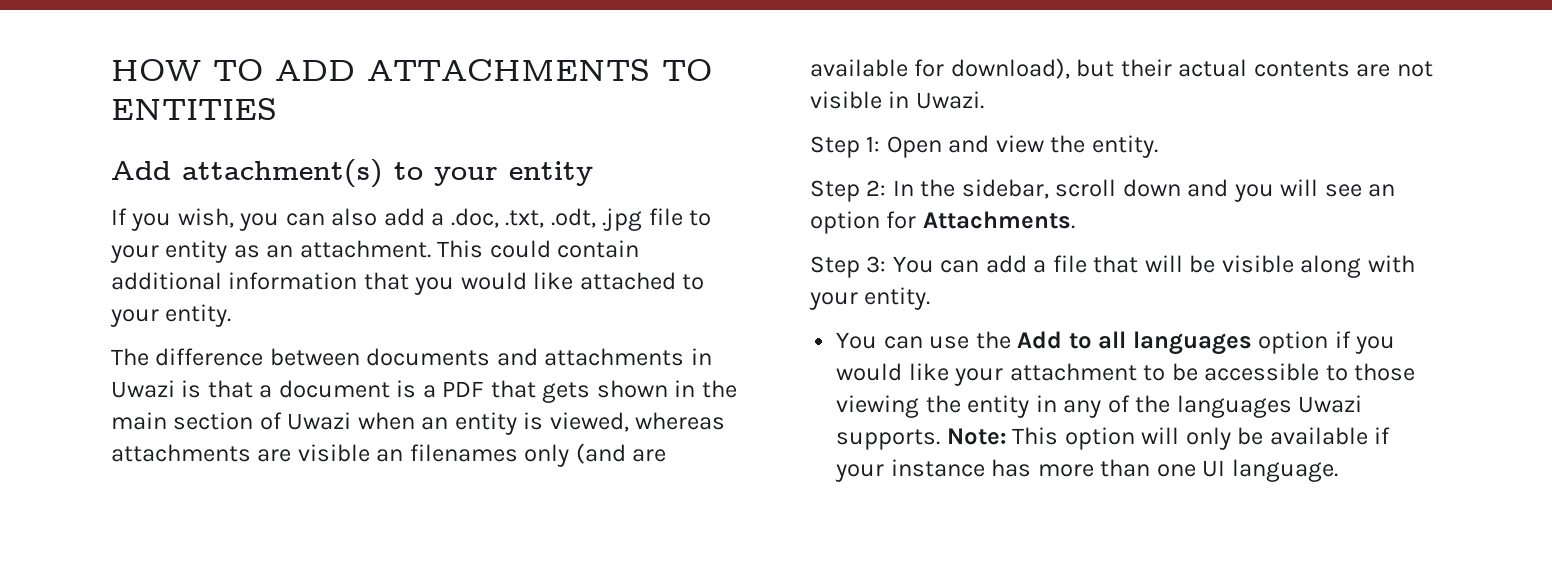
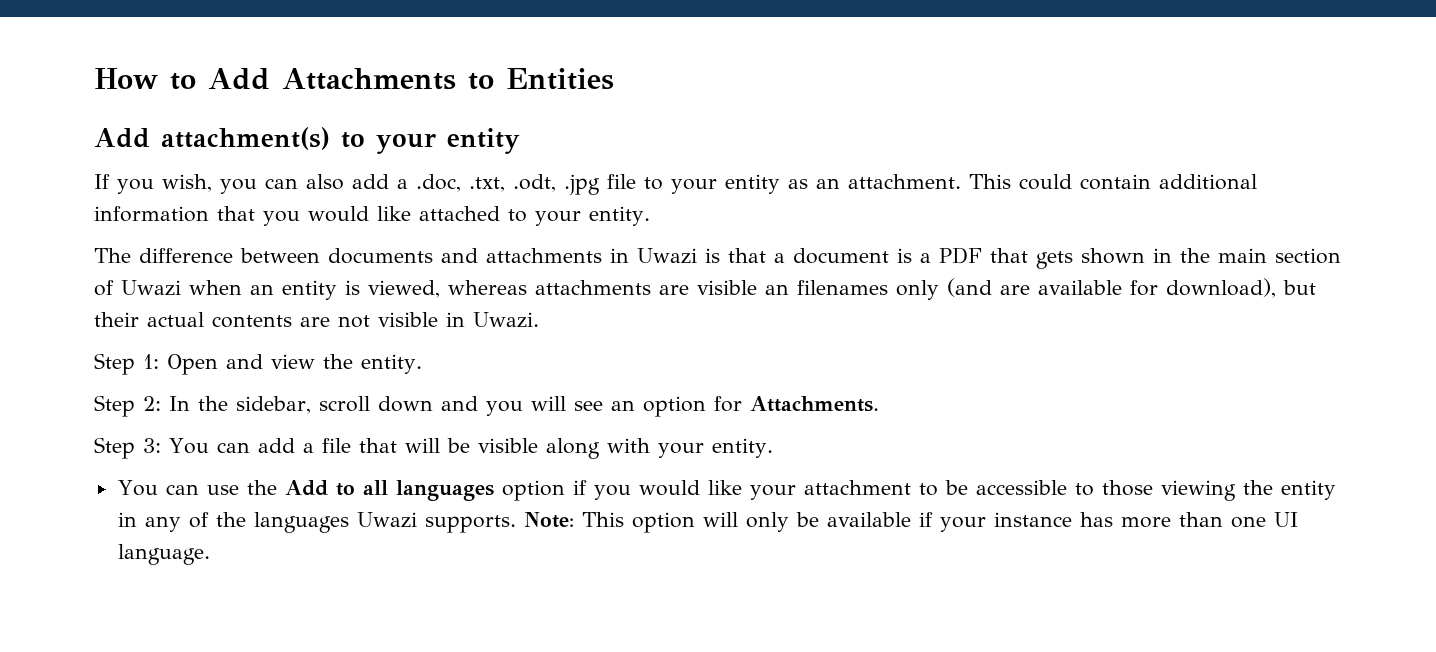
- HOW TO ADD ATTACHMENTS TO ENTITIES
+ How to Add Attachments to Entities

